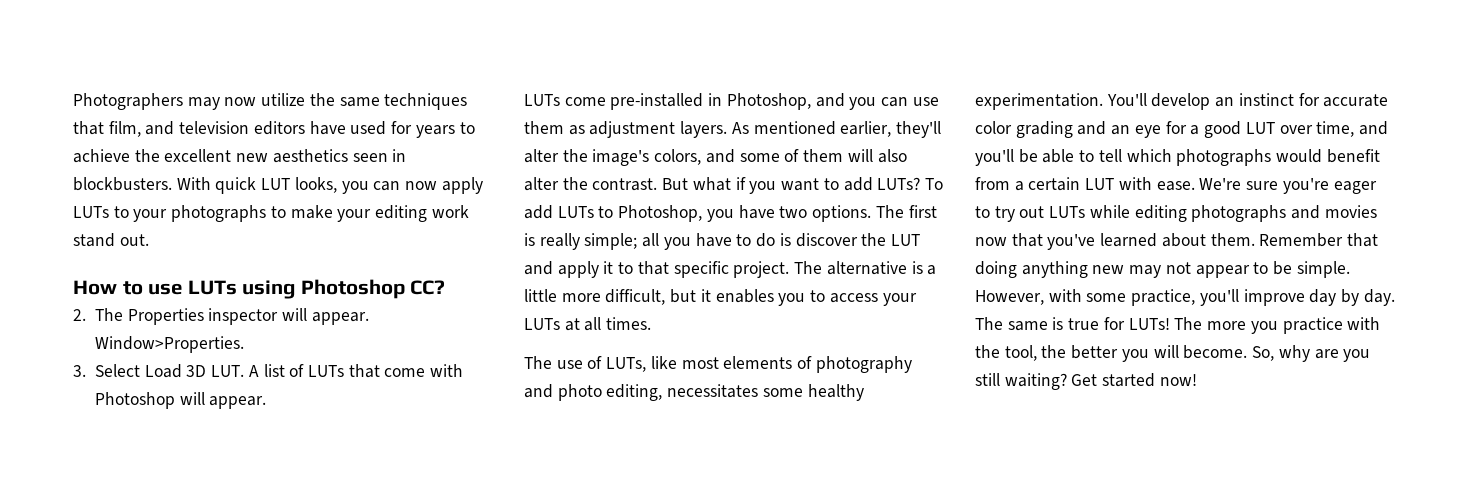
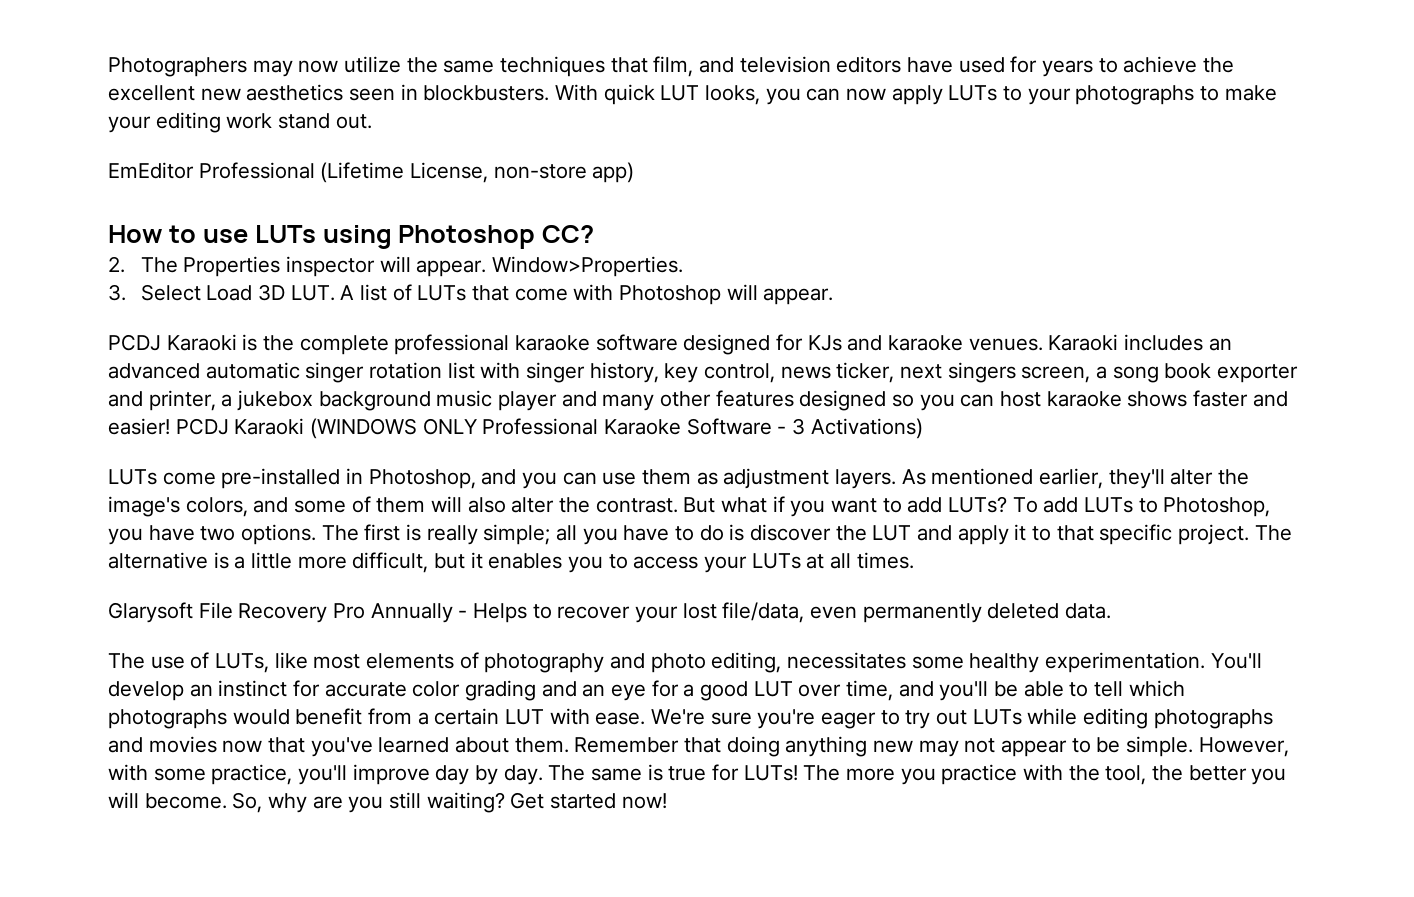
+ EmEditor Professional (Lifetime License, non-store app)
+ PCDJ Karaoki is the complete professional karaoke software designed for KJs and karaoke venues. Karaoki includes an advanced automatic singer rotation list with singer history, key control, news ticker, next singers screen, a song book exporter and printer, a jukebox background music player and many other features designed so you can host karaoke shows faster and easier! PCDJ Karaoki (WINDOWS ONLY Professional Karaoke Software - 3 Activations)
+ Glarysoft File Recovery Pro Annually - Helps to recover your lost file/data, even permanently deleted data.

